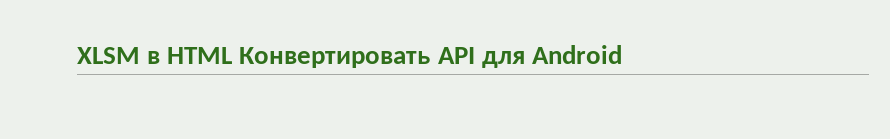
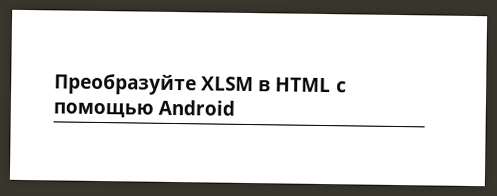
- XLSM в HTML Конвертировать API для Android
+ Преобразуйте XLSM в HTML с помощью Android

